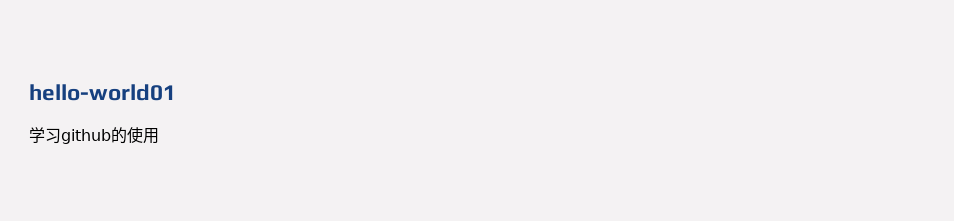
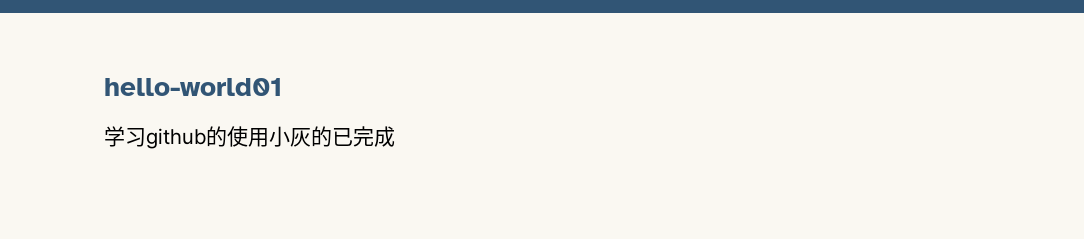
- 学习github的使用
+ 学习github的使用小灰的已完成

